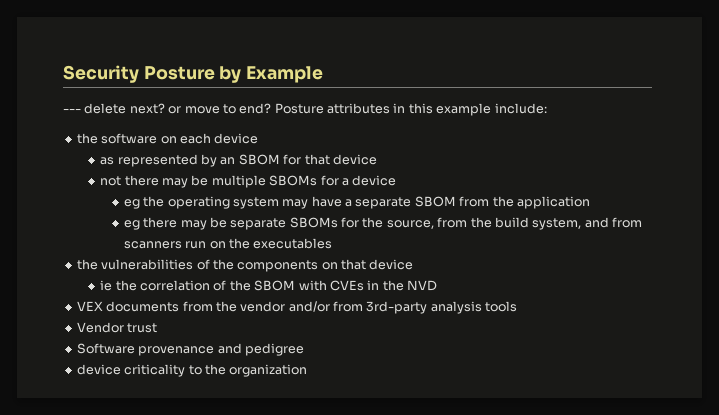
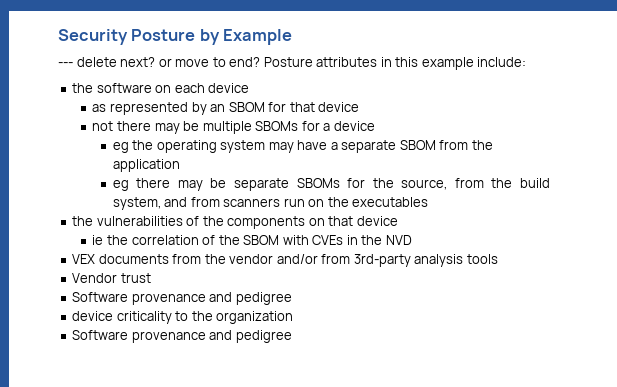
  device criticality to the organization
+ Software provenance and pedigree

